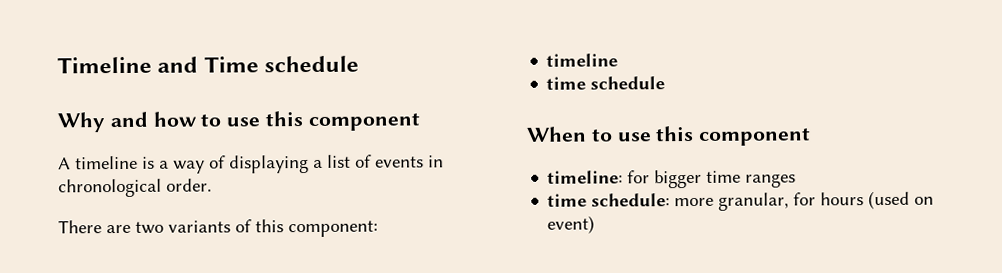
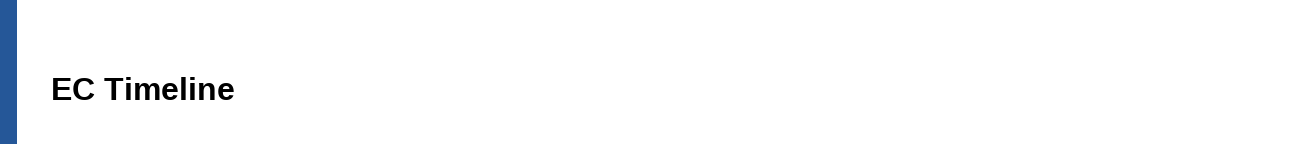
- Timeline and Time schedule
- Why and how to use this component
- A timeline is a way of displaying a list of events in chronological order.
- There are two variants of this component:
- timeline
- time schedule
- When to use this component
- timeline: for bigger time ranges
- time schedule: more granular, for hours (used on event)
+ EC Timeline

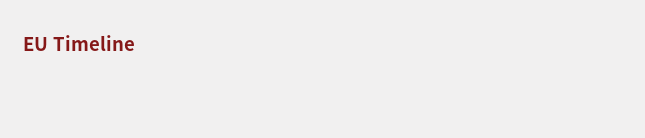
- EC Timeline
+ EU Timeline

